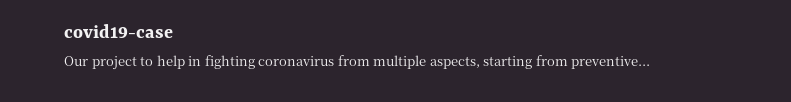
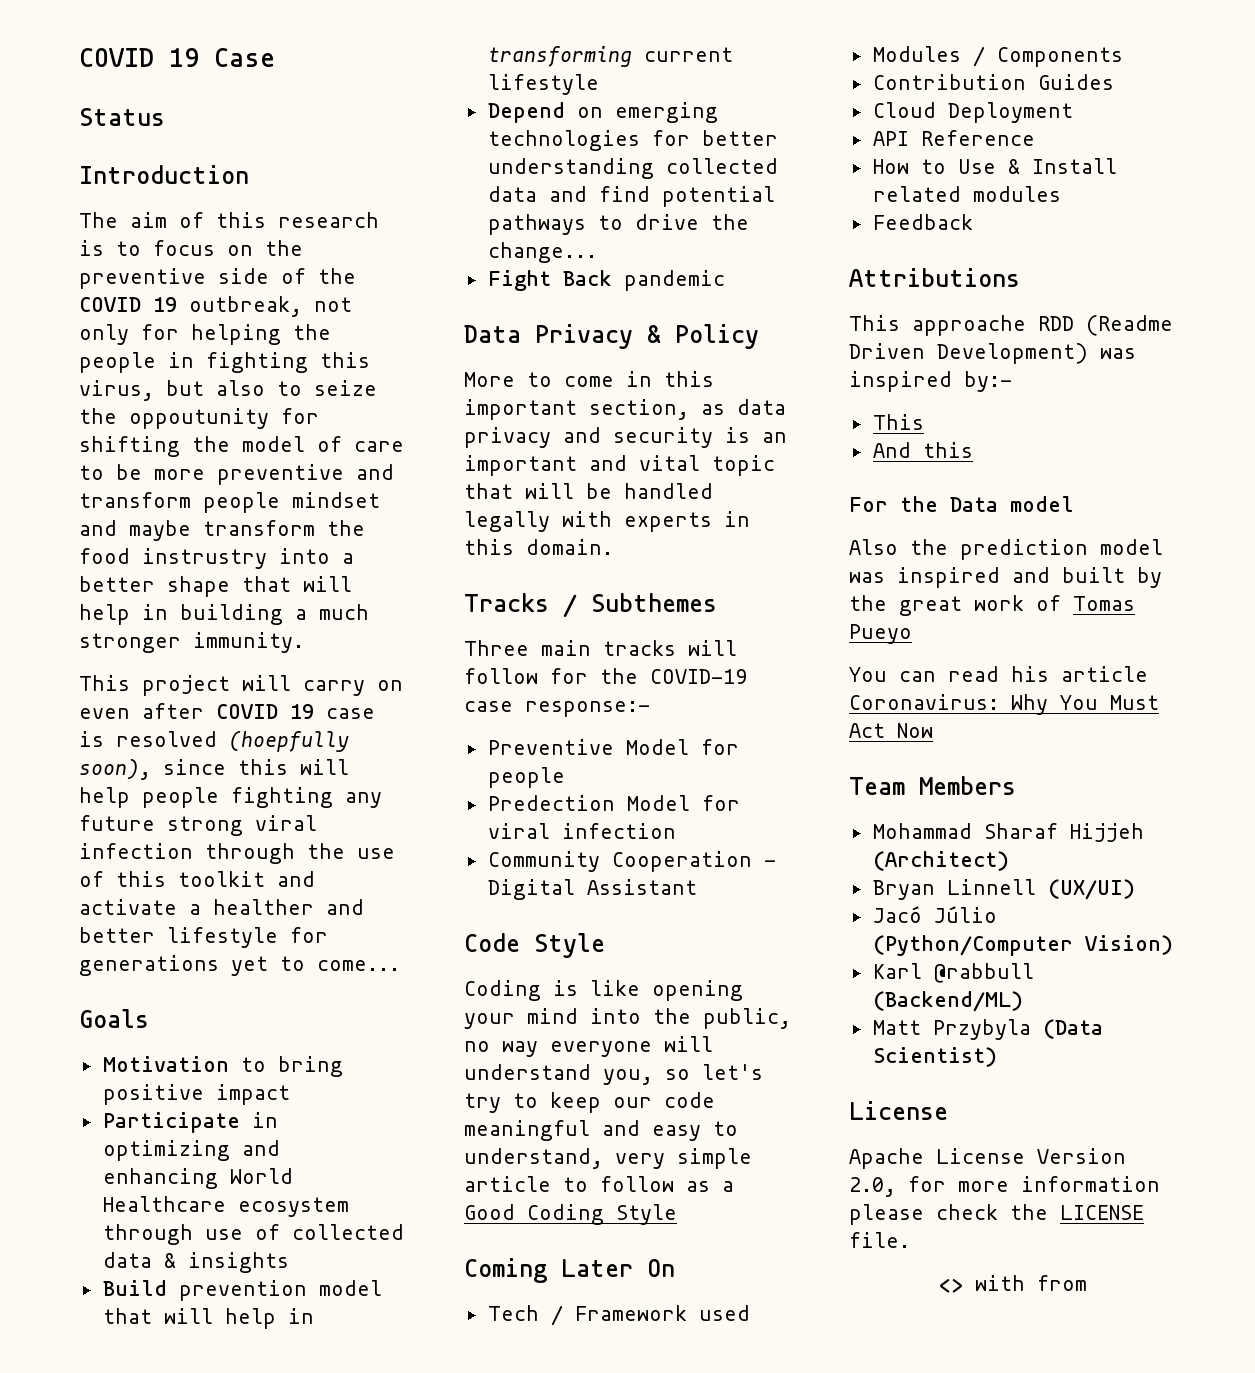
- covid19-case
- Our project to help in fighting coronavirus from multiple aspects, starting from preventive...
+ COVID 19 Case
+ Status
+ Introduction
+ The aim of this research is to focus on the preventive side of the COVID 19 outbreak, not only for helping the people in fighting this virus, but also to seize the oppoutunity for shifting the model of care to be more preventive and transform people mindset and maybe transform the food instrustry into a better shape that will help in building a much stronger immunity.
+ This project will carry on even after COVID 19 case is resolved (hoepfully soon), since this will help people fighting any future strong viral infection through the use of this toolkit and activate a healther and better lifestyle for generations yet to come...
+ Goals
+ Motivation to bring positive impact
+ Participate in optimizing and enhancing World Healthcare ecosystem through use of collected data & insights
+ Build prevention model that will help in transforming current lifestyle
+ Depend on emerging technologies for better understanding collected data and find potential pathways to drive the change...
+ Fight Back pandemic
+ Data Privacy & Policy
+ More to come in this important section, as data privacy and security is an important and vital topic that will be handled legally with experts in this domain.
+ Tracks / Subthemes
+ Three main tracks will follow for the COVID-19 case response:-
+ Preventive Model for people
+ Predection Model for viral infection
+ Community Cooperation - Digital Assistant
+ Code Style
+ Coding is like opening your mind into the public, no way everyone will understand you, so let's try to keep our code meaningful and easy to understand, very simple article to follow as a Good Coding Style
+ Coming Later On
+ Tech / Framework used
+ Modules / Components
+ Contribution Guides
+ Cloud Deployment
+ API Reference
+ How to Use & Install related modules
+ Feedback
+ Attributions
+ This approache RDD (Readme Driven Development) was inspired by:-
+ This
+ And this
+ For the Data model
+ Also the prediction model was inspired and built by the great work of Tomas Pueyo
+ You can read his article Coronavirus: Why You Must Act Now
+ Team Members
+ Mohammad Sharaf Hijjeh (Architect)
+ Bryan Linnell (UX/UI)
+ Jacó Júlio (Python/Computer Vision)
+ Karl @rabbull (Backend/ML)
+ Matt Przybyla (Data Scientist)
+ License
+ Apache License Version 2.0, for more information please check the LICENSE file.
+ <> with from

